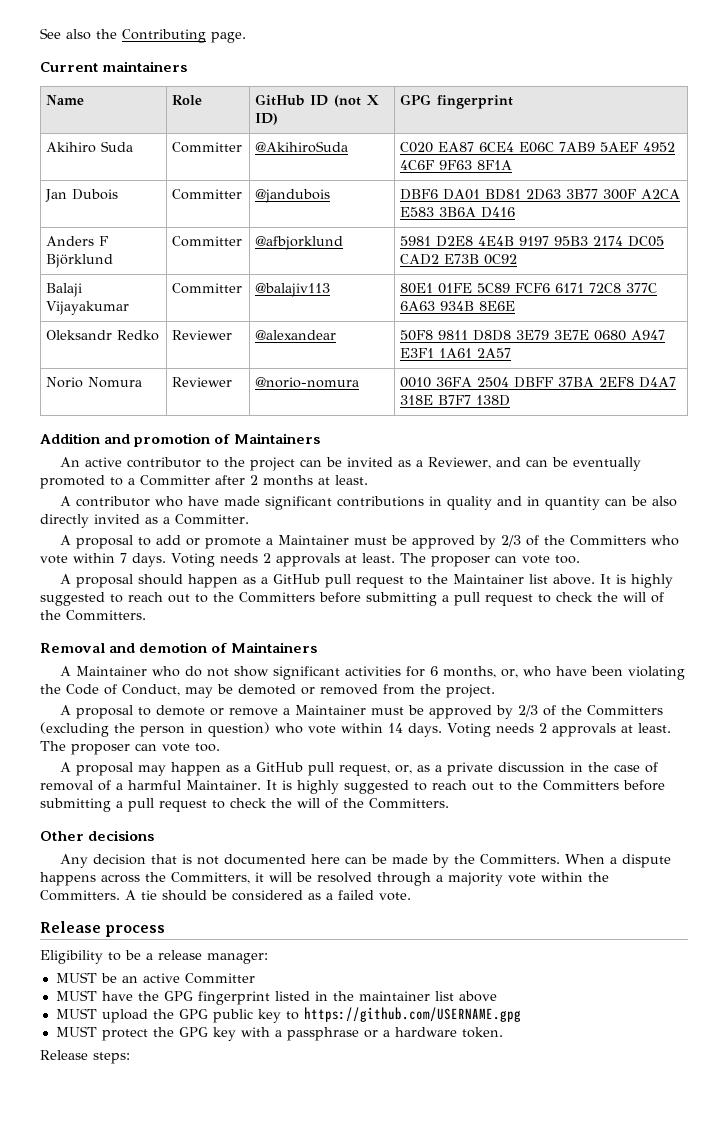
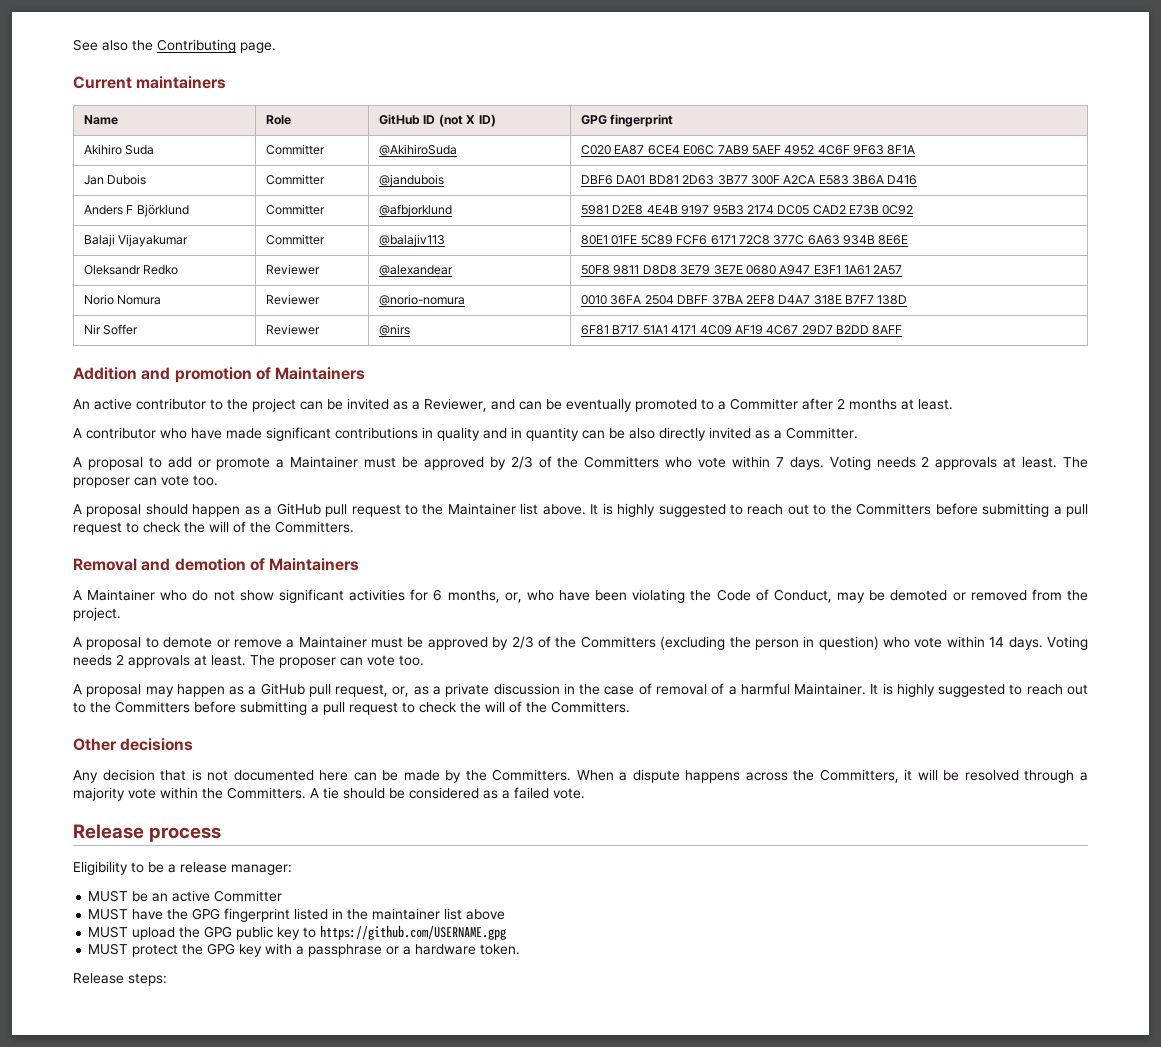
+ Nir Soffer | Reviewer | @nirs | 6F81 B717 51A1 4171 4C09 AF19 4C67 29D7 B2DD 8AFF

